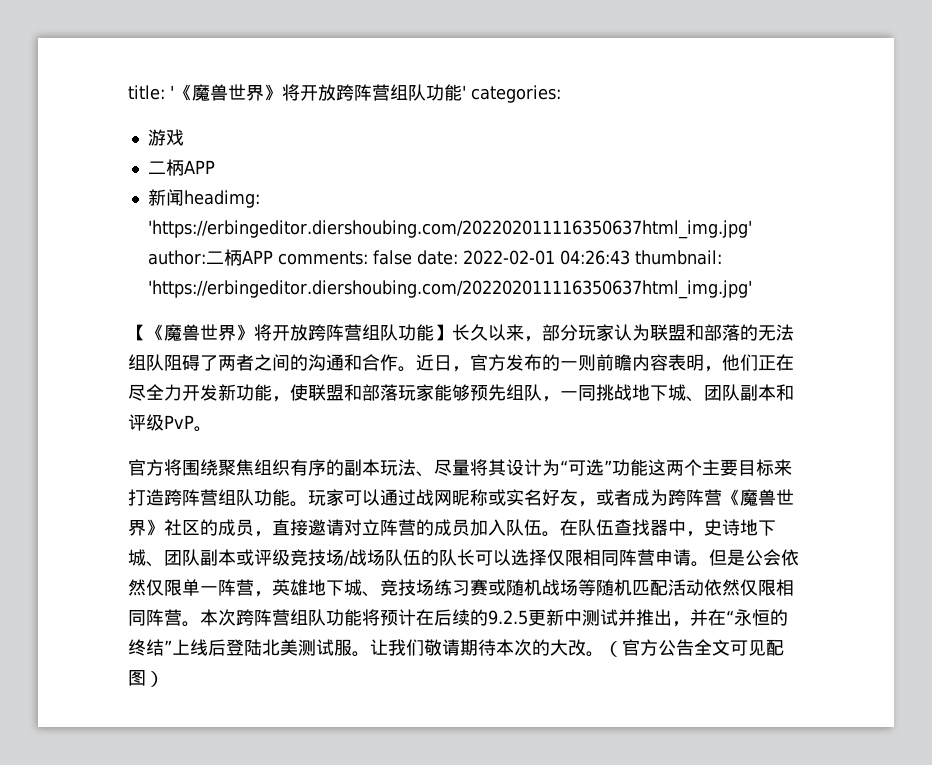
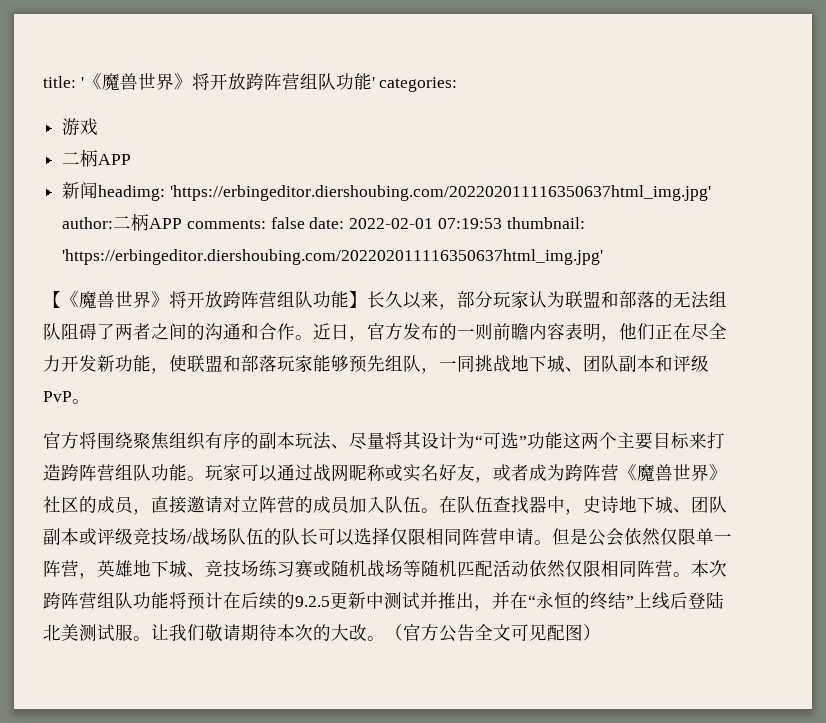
- 新闻headimg: 'https://erbingeditor.diershoubing.com/202202011116350637html_img.jpg' author:二柄APP comments: false date: 2022-02-01 04:26:43 thumbnail: 'https://erbingeditor.diershoubing.com/202202011116350637html_img.jpg'
+ 新闻headimg: 'https://erbingeditor.diershoubing.com/202202011116350637html_img.jpg' author:二柄APP comments: false date: 2022-02-01 07:19:53 thumbnail: 'https://erbingeditor.diershoubing.com/202202011116350637html_img.jpg'

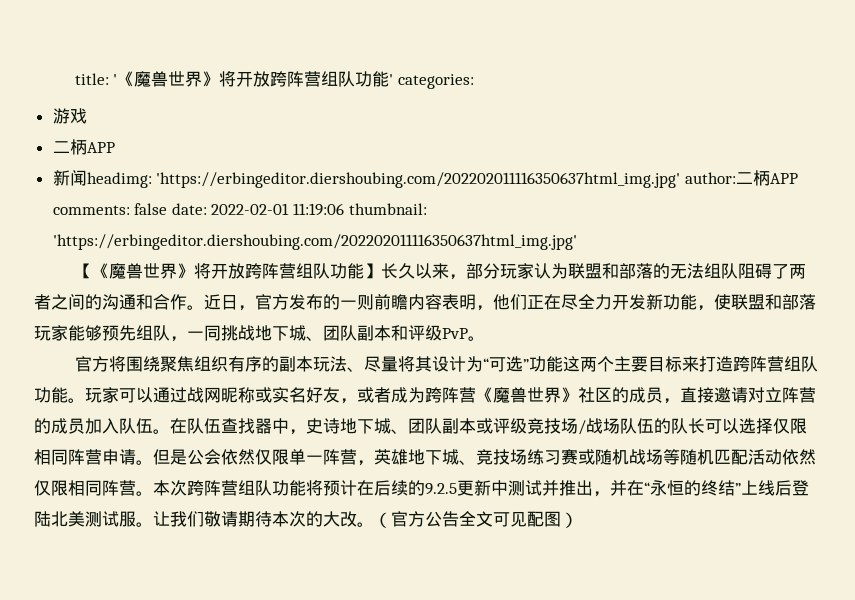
- 新闻headimg: 'https://erbingeditor.diershoubing.com/202202011116350637html_img.jpg' author:二柄APP comments: false date: 2022-02-01 07:19:53 thumbnail: 'https://erbingeditor.diershoubing.com/202202011116350637html_img.jpg'
+ 新闻headimg: 'https://erbingeditor.diershoubing.com/202202011116350637html_img.jpg' author:二柄APP comments: false date: 2022-02-01 11:19:06 thumbnail: 'https://erbingeditor.diershoubing.com/202202011116350637html_img.jpg'

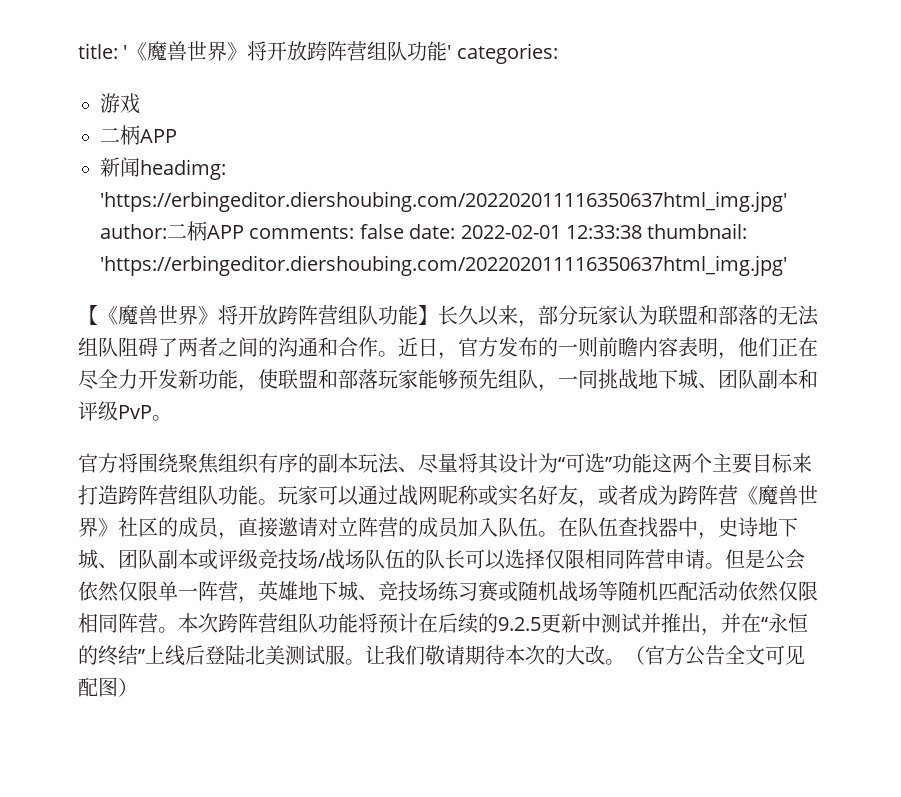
- 新闻headimg: 'https://erbingeditor.diershoubing.com/202202011116350637html_img.jpg' author:二柄APP comments: false date: 2022-02-01 11:19:06 thumbnail: 'https://erbingeditor.diershoubing.com/202202011116350637html_img.jpg'
+ 新闻headimg: 'https://erbingeditor.diershoubing.com/202202011116350637html_img.jpg' author:二柄APP comments: false date: 2022-02-01 12:33:38 thumbnail: 'https://erbingeditor.diershoubing.com/202202011116350637html_img.jpg'

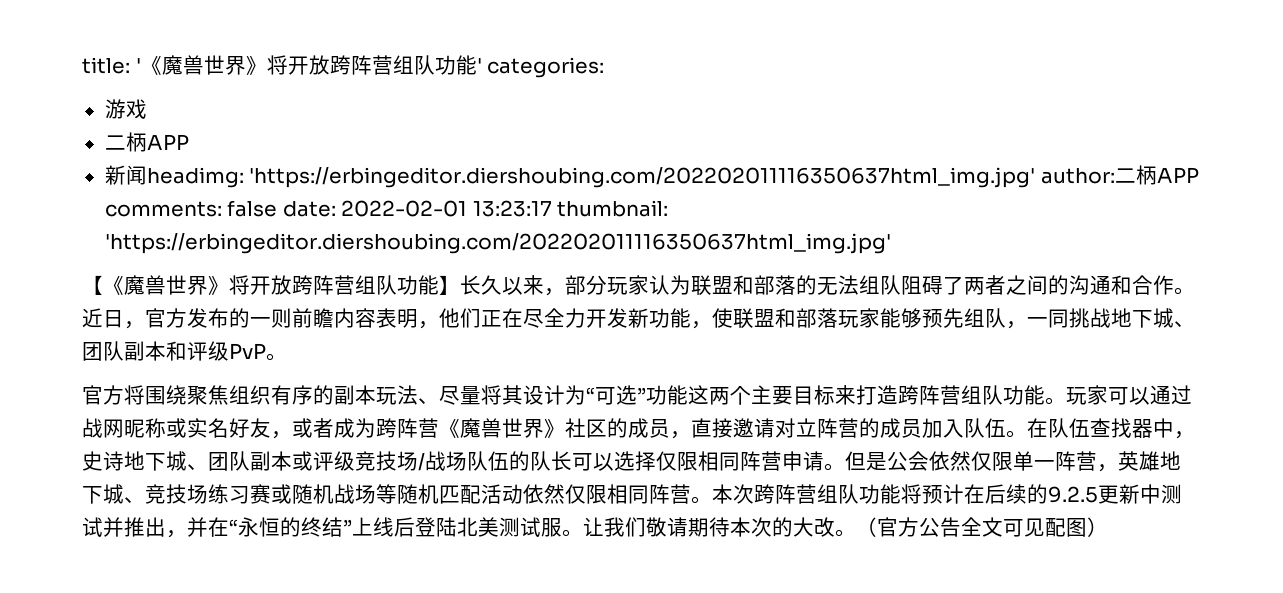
- 新闻headimg: 'https://erbingeditor.diershoubing.com/202202011116350637html_img.jpg' author:二柄APP comments: false date: 2022-02-01 12:33:38 thumbnail: 'https://erbingeditor.diershoubing.com/202202011116350637html_img.jpg'
+ 新闻headimg: 'https://erbingeditor.diershoubing.com/202202011116350637html_img.jpg' author:二柄APP comments: false date: 2022-02-01 13:23:17 thumbnail: 'https://erbingeditor.diershoubing.com/202202011116350637html_img.jpg'

